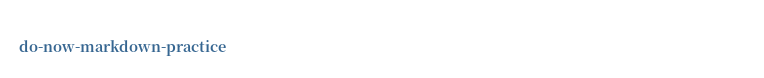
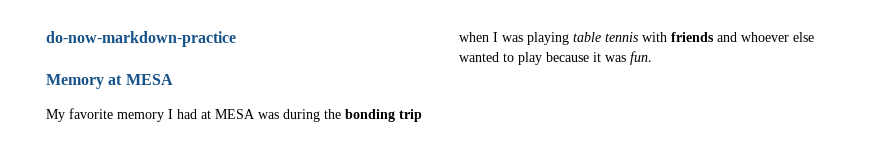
+ Memory at MESA
+ My favorite memory I had at MESA was during the bonding trip when I was playing table tennis with friends and whoever else wanted to play because it was fun.

